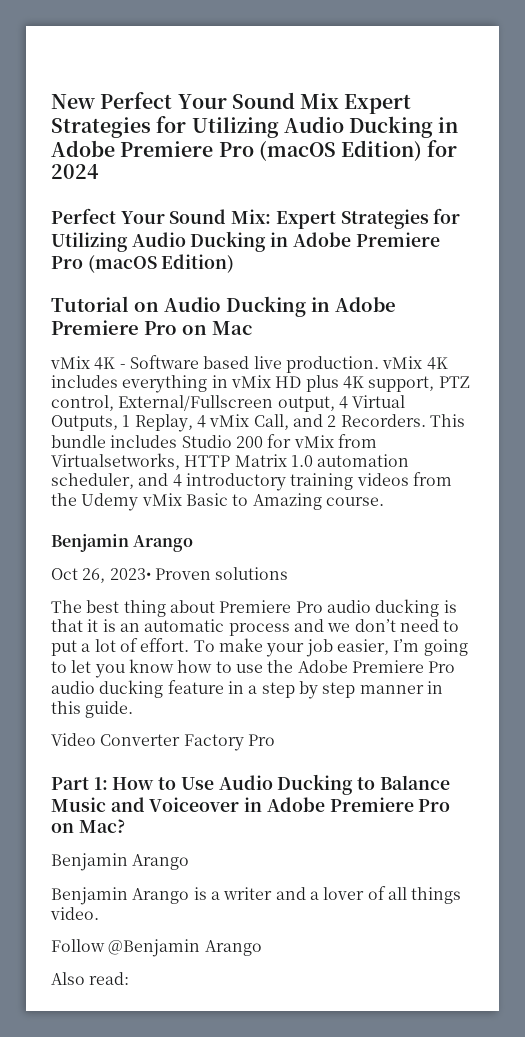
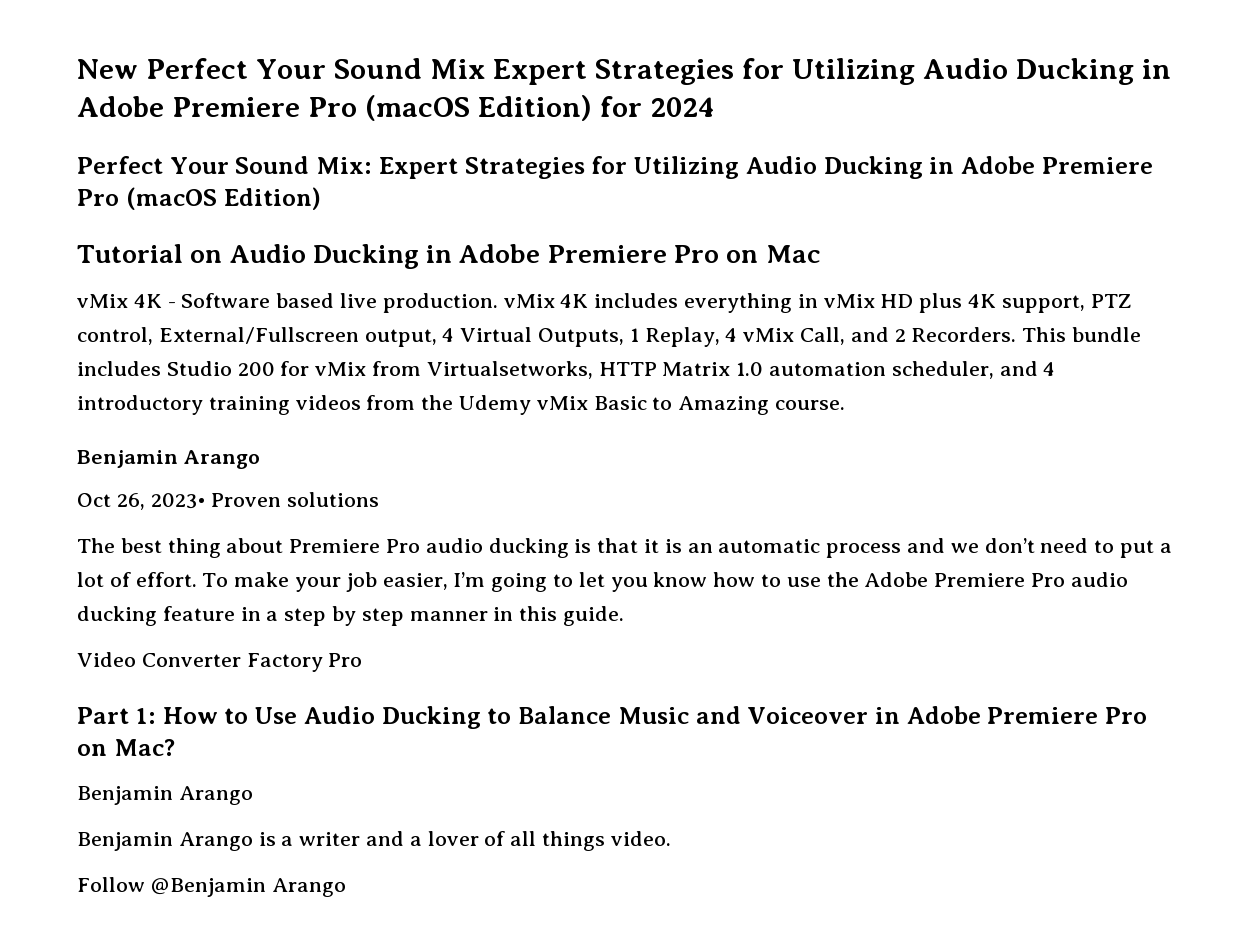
- Also read:

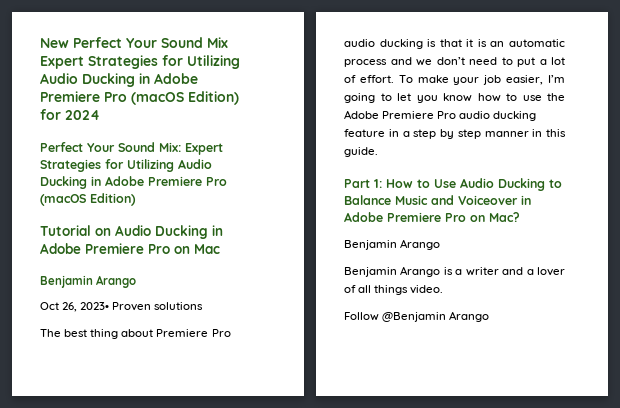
- vMix 4K - Software based live production. vMix 4K includes everything in vMix HD plus 4K support, PTZ control, External/Fullscreen output, 4 Virtual Outputs, 1 Replay, 4 vMix Call, and 2 Recorders. This bundle includes Studio 200 for vMix from Virtualsetworks, HTTP Matrix 1.0 automation scheduler, and 4 introductory training videos from the Udemy vMix Basic to Amazing course.
- Video Converter Factory Pro

